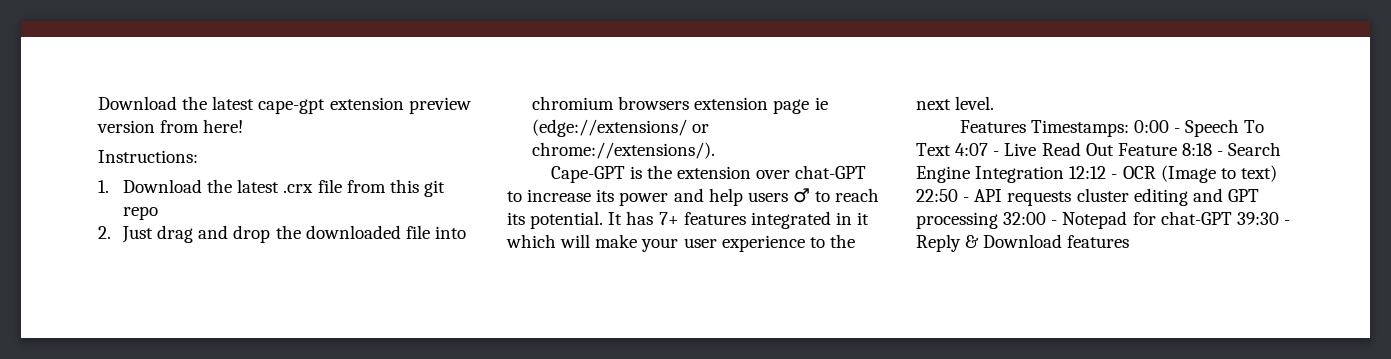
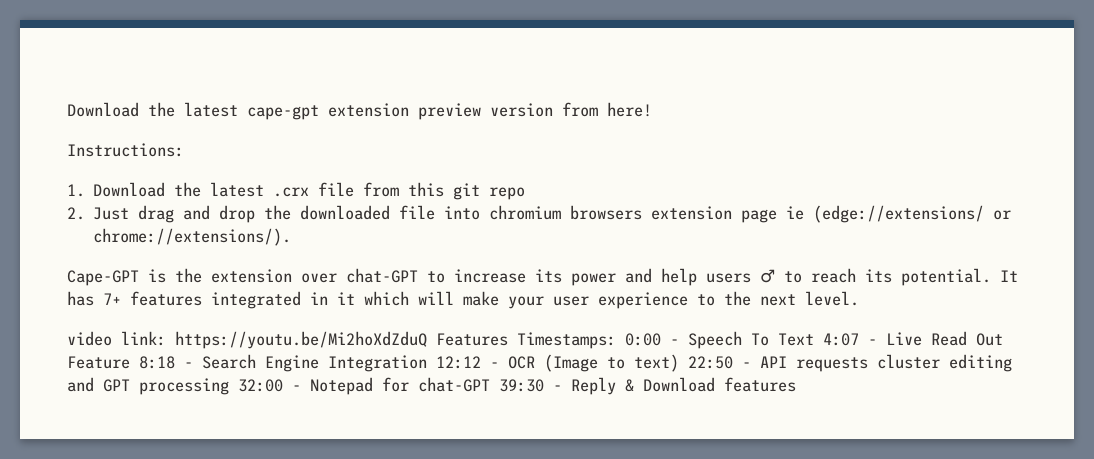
- Features Timestamps: 0:00 - Speech To Text 4:07 - Live Read Out Feature 8:18 - Search Engine Integration 12:12 - OCR (Image to text) 22:50 - API requests cluster editing and GPT processing 32:00 - Notepad for chat-GPT 39:30 - Reply & Download features
+ video link: https://youtu.be/Mi2hoXdZduQ Features Timestamps: 0:00 - Speech To Text 4:07 - Live Read Out Feature 8:18 - Search Engine Integration 12:12 - OCR (Image to text) 22:50 - API requests cluster editing and GPT processing 32:00 - Notepad for chat-GPT 39:30 - Reply & Download features

